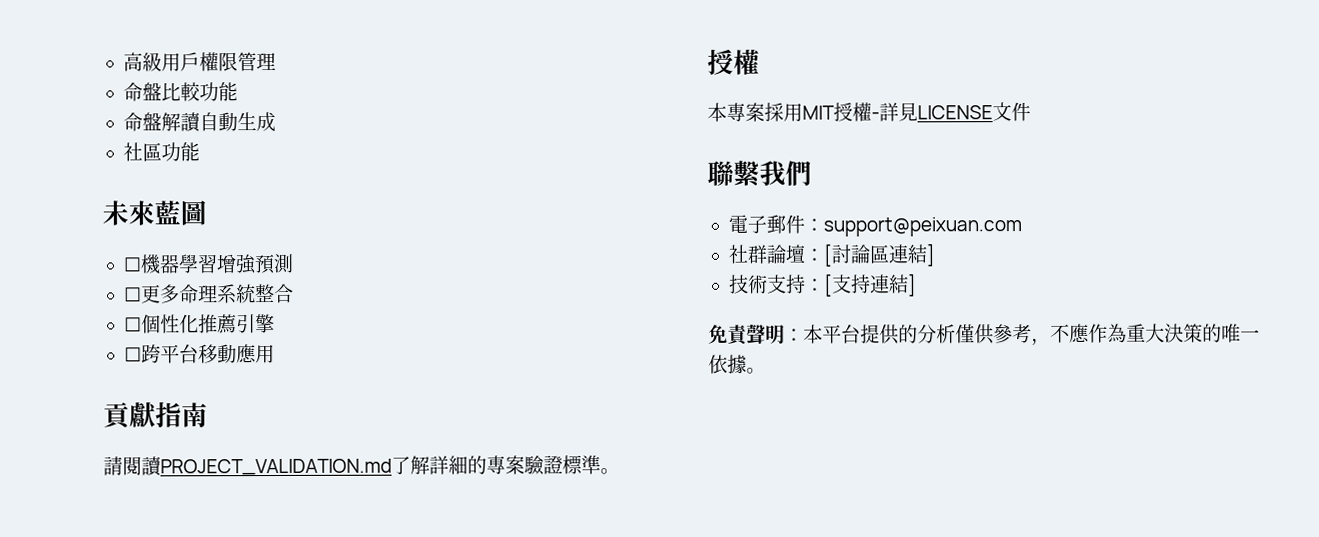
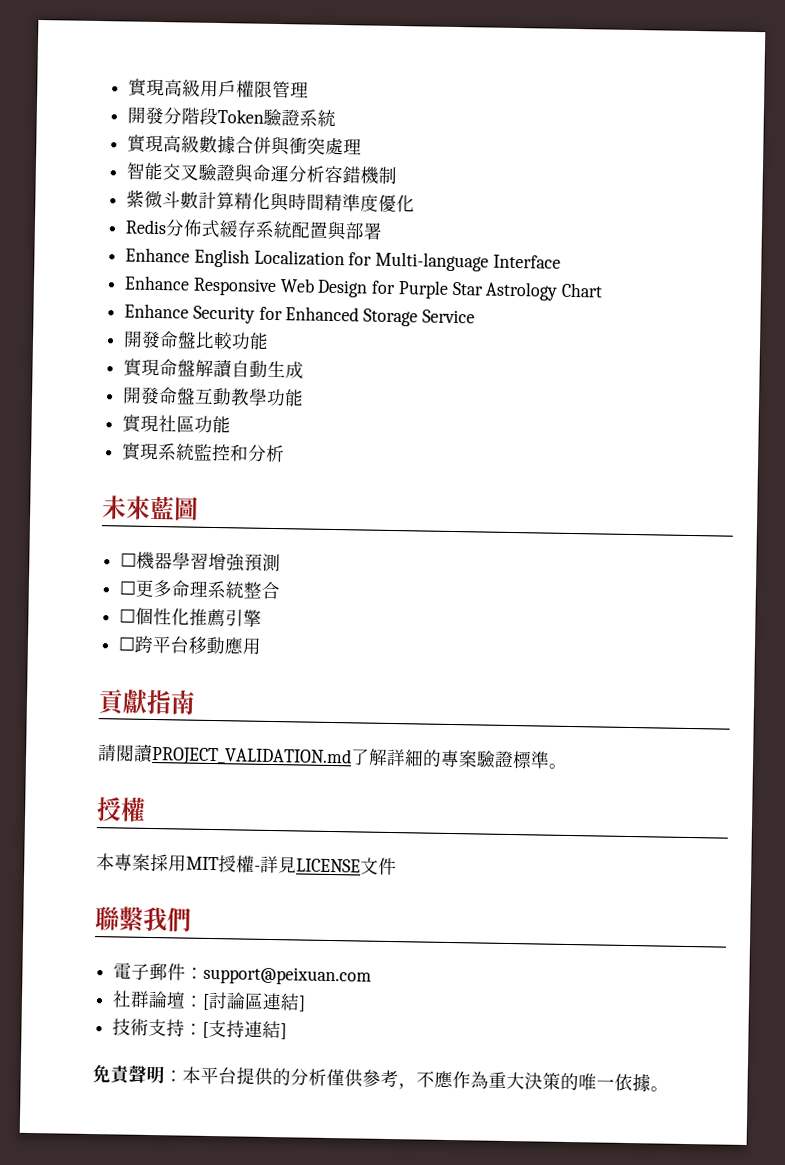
- 高級用戶權限管理
+ 實現高級用戶權限管理
- 命盤比較功能
+ 開發分階段Token驗證系統
+ 實現高級數據合併與衝突處理
+ 智能交叉驗證與命運分析容錯機制
+ 紫微斗數計算精化與時間精準度優化
+ Redis分佈式緩存系統配置與部署
+ Enhance English Localization for Multi-language Interface
+ Enhance Responsive Web Design for Purple Star Astrology Chart
+ Enhance Security for Enhanced Storage Service
+ 開發命盤比較功能
- 命盤解讀自動生成
+ 實現命盤解讀自動生成
- 社區功能
+ 開發命盤互動教學功能
+ 實現社區功能
+ 實現系統監控和分析

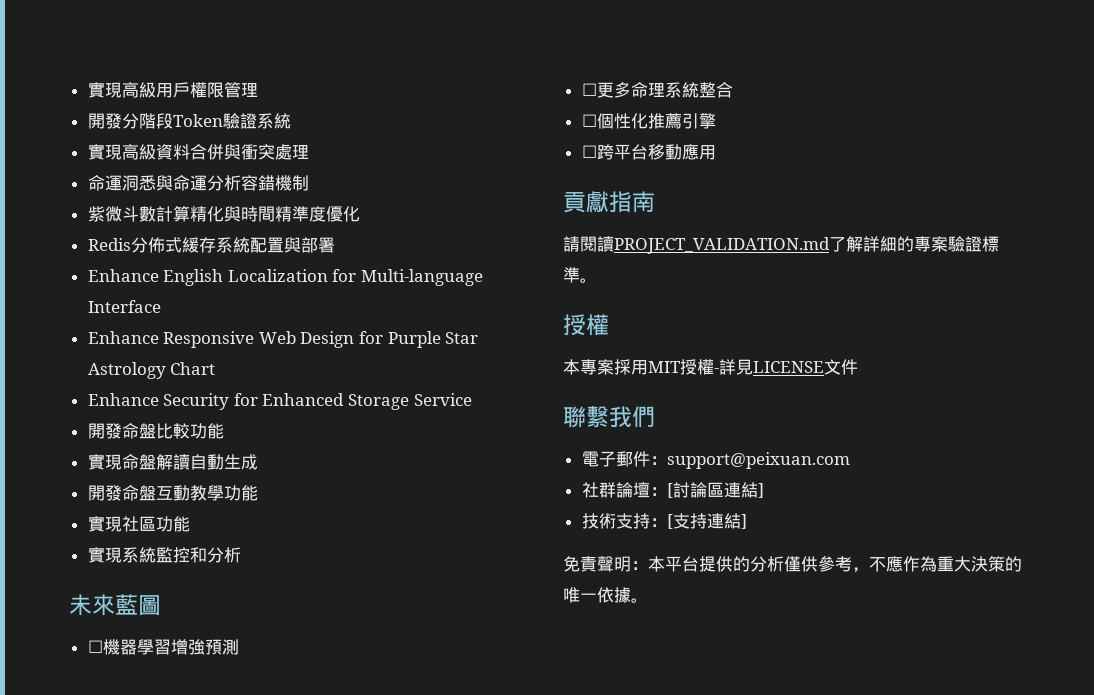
- 實現高級數據合併與衝突處理
+ 實現高級資料合併與衝突處理
- 智能交叉驗證與命運分析容錯機制
+ 命運洞悉與命運分析容錯機制

